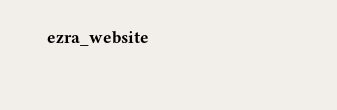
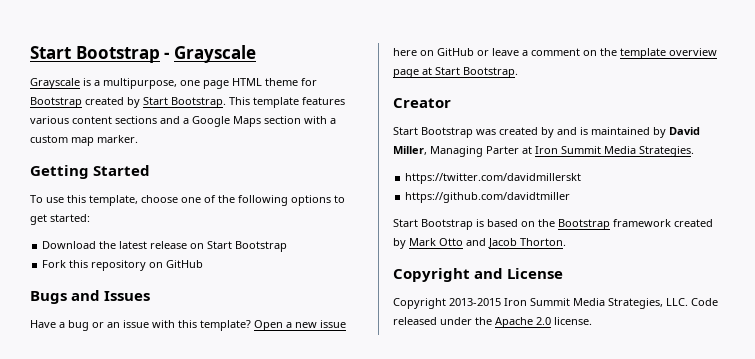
- ezra_website
+ Start Bootstrap - Grayscale
+ Grayscale is a multipurpose, one page HTML theme for Bootstrap created by Start Bootstrap. This template features various content sections and a Google Maps section with a custom map marker.
+ Getting Started
+ To use this template, choose one of the following options to get started:
+ Download the latest release on Start Bootstrap
+ Fork this repository on GitHub
+ Bugs and Issues
+ Have a bug or an issue with this template? Open a new issue here on GitHub or leave a comment on the template overview page at Start Bootstrap.
+ Creator
+ Start Bootstrap was created by and is maintained by David Miller, Managing Parter at Iron Summit Media Strategies.
+ https://twitter.com/davidmillerskt
+ https://github.com/davidtmiller
+ Start Bootstrap is based on the Bootstrap framework created by Mark Otto and Jacob Thorton.
+ Copyright and License
+ Copyright 2013-2015 Iron Summit Media Strategies, LLC. Code released under the Apache 2.0 license.

